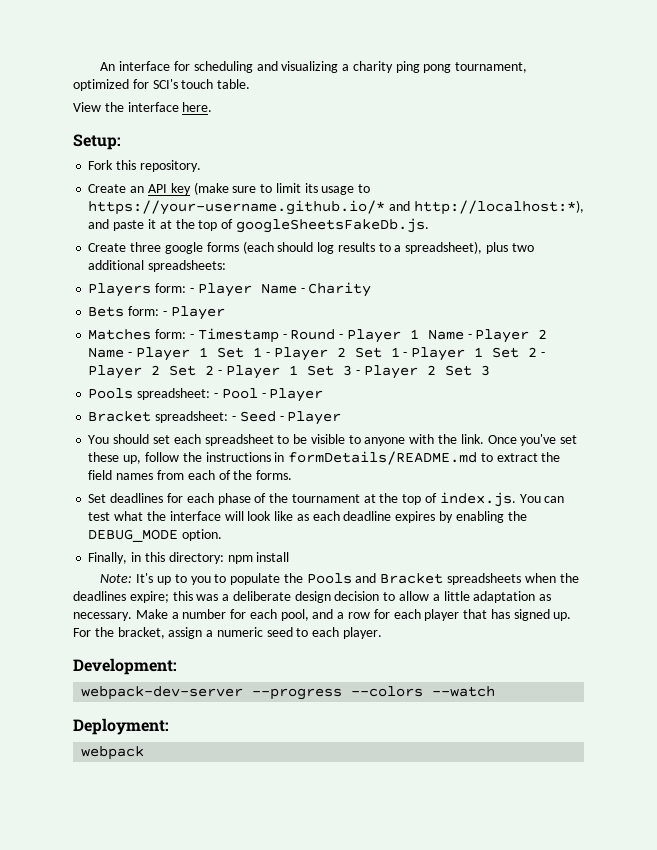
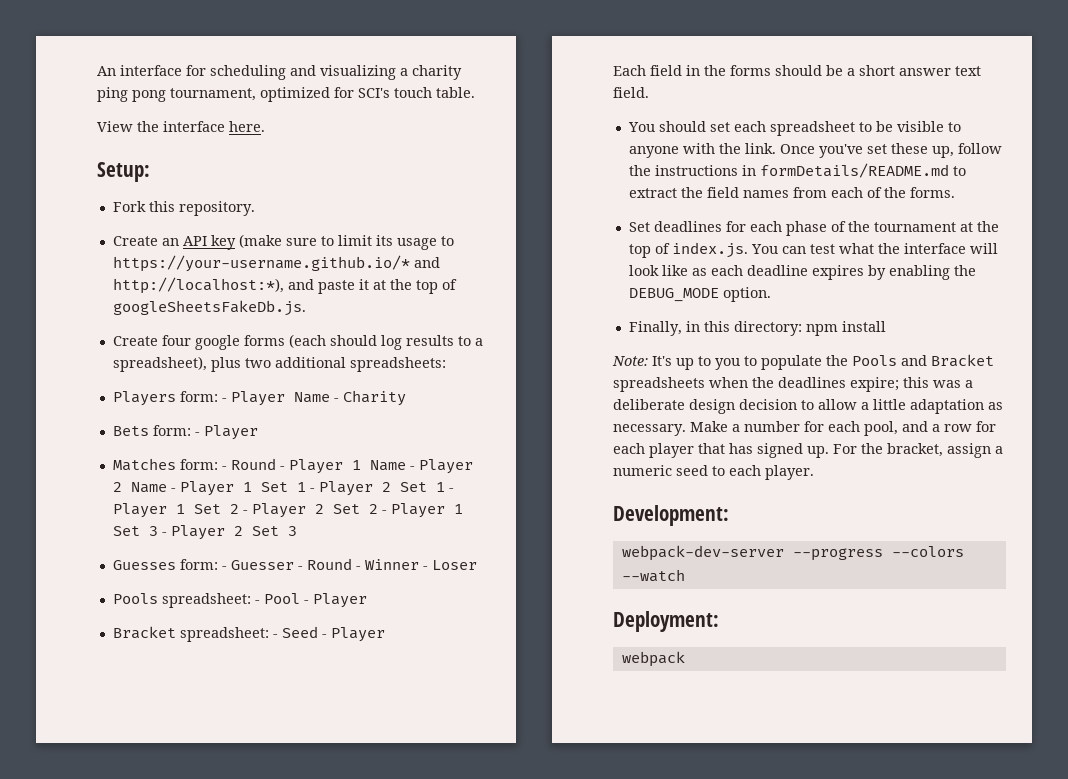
- Create three google forms (each should log results to a spreadsheet), plus two additional spreadsheets:
+ Create four google forms (each should log results to a spreadsheet), plus two additional spreadsheets:
- Matches form: - Timestamp - Round - Player 1 Name - Player 2 Name - Player 1 Set 1 - Player 2 Set 1 - Player 1 Set 2 - Player 2 Set 2 - Player 1 Set 3 - Player 2 Set 3
+ Matches form: - Round - Player 1 Name - Player 2 Name - Player 1 Set 1 - Player 2 Set 1 - Player 1 Set 2 - Player 2 Set 2 - Player 1 Set 3 - Player 2 Set 3
+ Guesses form: - Guesser - Round - Winner - Loser
+ Each field in the forms should be a short answer text field.

